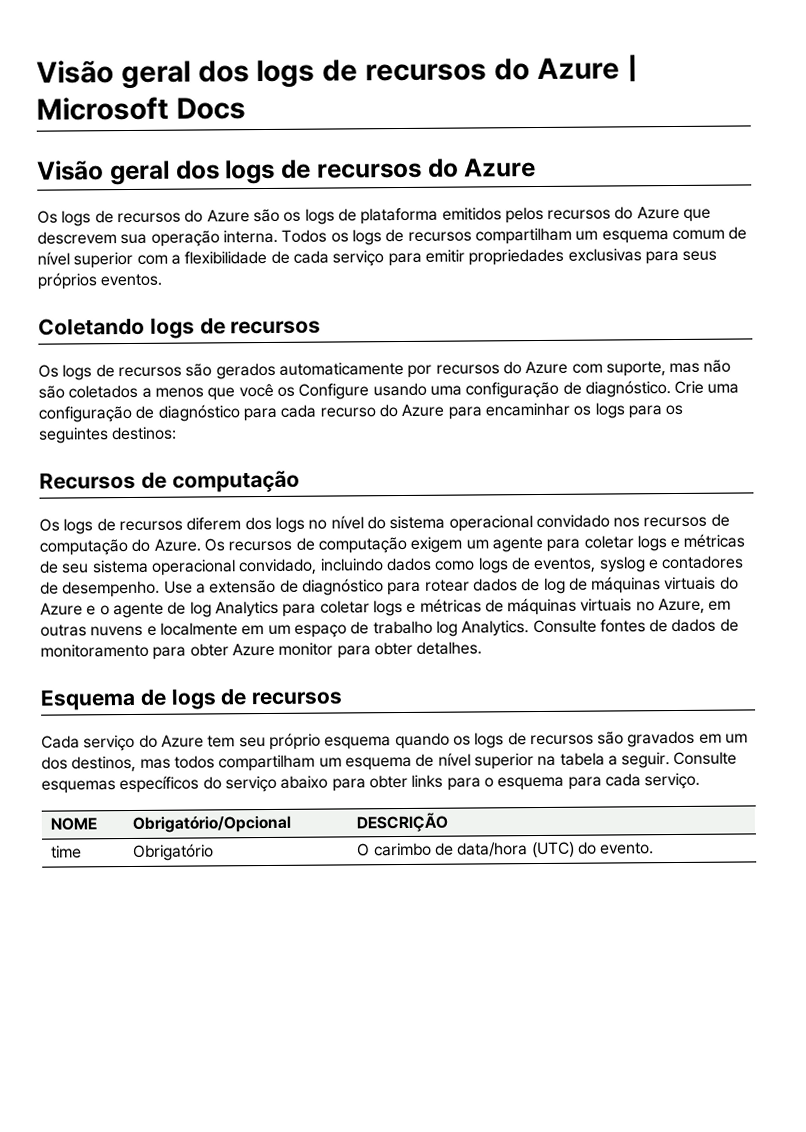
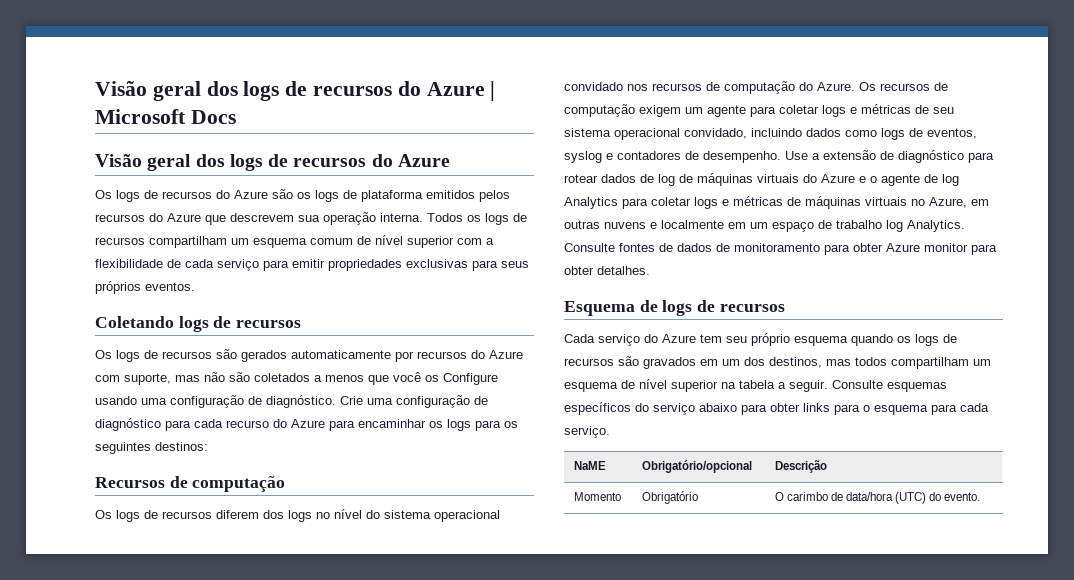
- NOME | Obrigatório/Opcional | DESCRIÇÃO
- time | Obrigatório | O carimbo de data/hora (UTC) do evento.
+ NaME | Obrigatório/opcional | Descrição
+ Momento | Obrigatório | O carimbo de data/hora (UTC) do evento.

